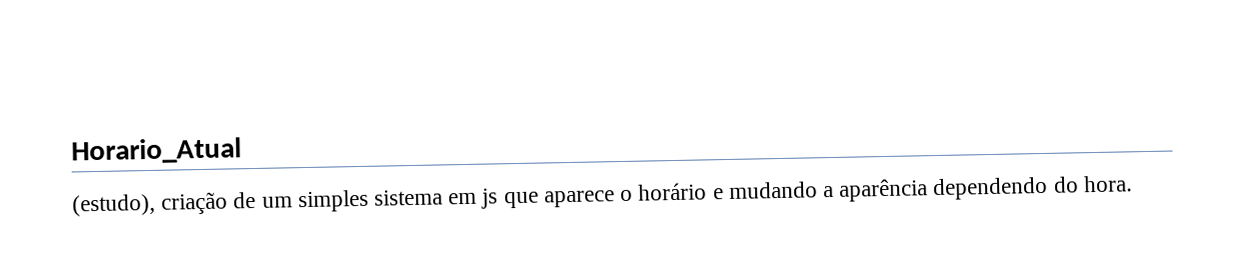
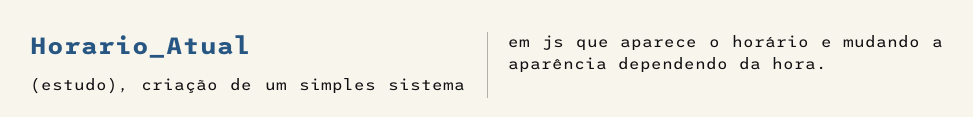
- (estudo), criação de um simples sistema em js que aparece o horário e mudando a aparência dependendo do hora.
+ (estudo), criação de um simples sistema em js que aparece o horário e mudando a aparência dependendo da hora.

